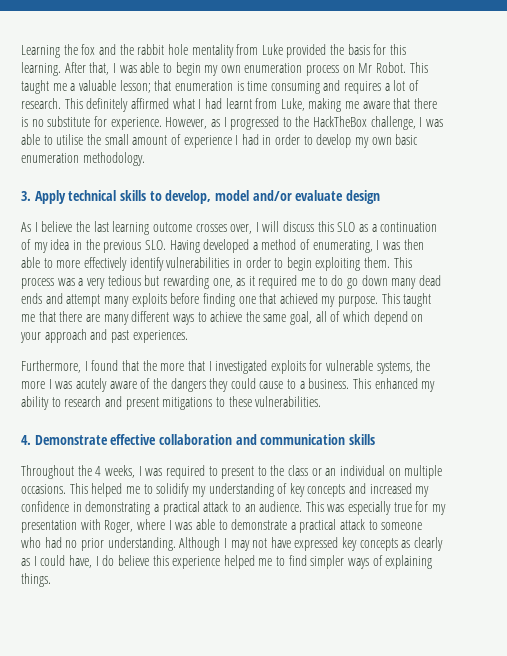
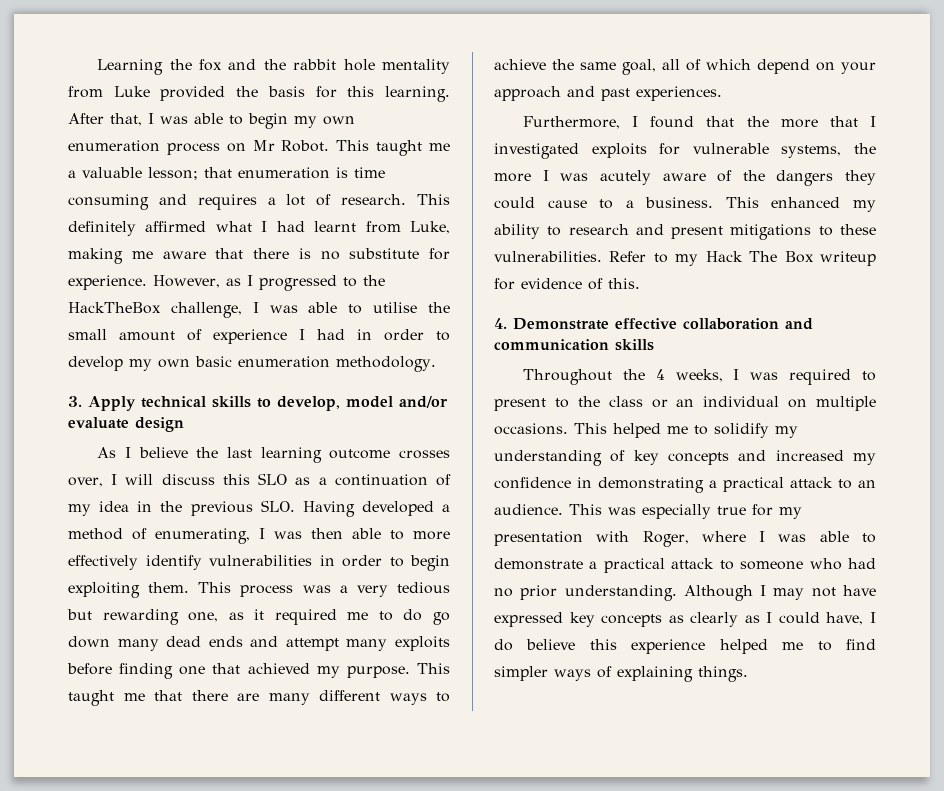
+ Refer to my Hack The Box writeup for evidence of this.

